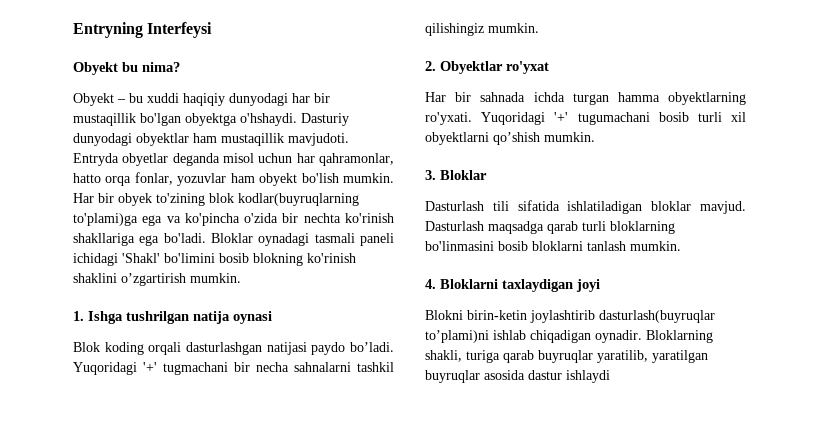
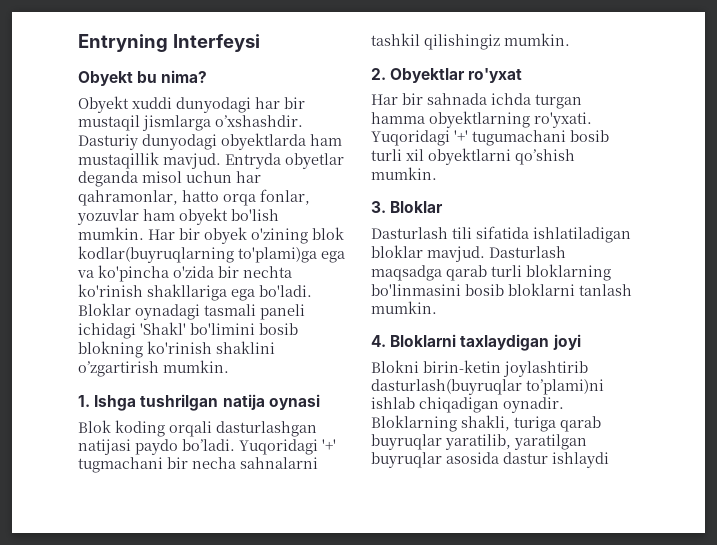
- Obyekt – bu xuddi haqiqiy dunyodagi har bir mustaqillik bo'lgan obyektga o'hshaydi.
+ Obyekt xuddi dunyodagi har bir mustaqil jismlarga o’xshashdir.
- Dasturiy dunyodagi obyektlar ham mustaqillik mavjudoti.
+ Dasturiy dunyodagi obyektlarda ham mustaqillik mavjud.
- Har bir obyek to'zining blok kodlar(buyruqlarning to'plami)ga ega va ko'pincha o'zida bir nechta ko'rinish shakllariga ega bo'ladi.
+ Har bir obyek o'zining blok kodlar(buyruqlarning to'plami)ga ega va ko'pincha o'zida bir nechta ko'rinish shakllariga ega bo'ladi.

